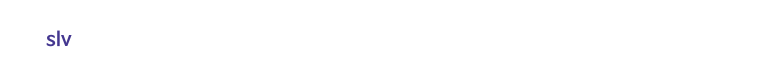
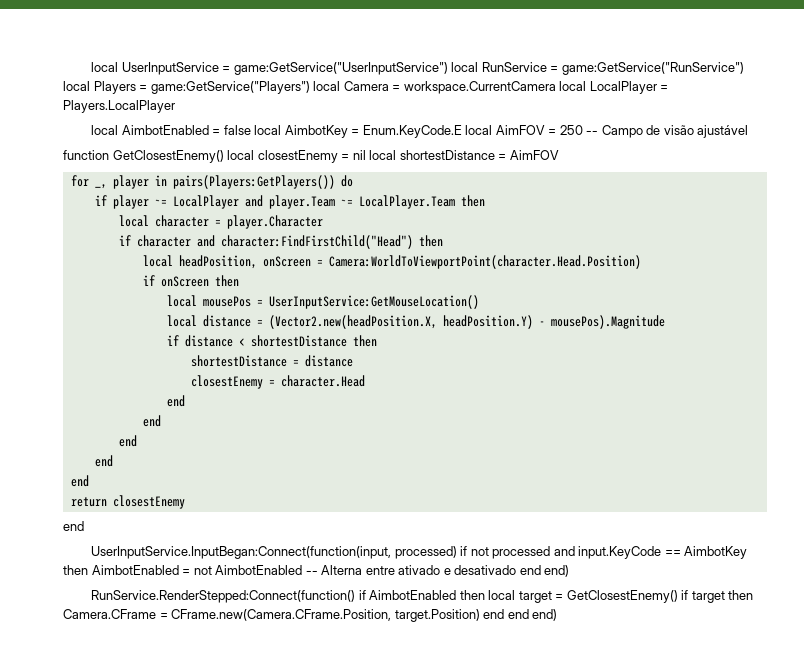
- slv
+ local UserInputService = game:GetService("UserInputService") local RunService = game:GetService("RunService") local Players = game:GetService("Players") local Camera = workspace.CurrentCamera local LocalPlayer = Players.LocalPlayer
+ local AimbotEnabled = false local AimbotKey = Enum.KeyCode.E local AimFOV = 250 -- Campo de visão ajustável
+ function GetClosestEnemy() local closestEnemy = nil local shortestDistance = AimFOV
+ for _, player in pairs(Players:GetPlayers()) do
+ if player ~= LocalPlayer and player.Team ~= LocalPlayer.Team then
+ local character = player.Character
+ if character and character:FindFirstChild("Head") then
+ local headPosition, onScreen = Camera:WorldToViewportPoint(character.Head.Position)
+ if onScreen then
+ local mousePos = UserInputService:GetMouseLocation()
+ local distance = (Vector2.new(headPosition.X, headPosition.Y) - mousePos).Magnitude
+ if distance < shortestDistance then
+ shortestDistance = distance
+ closestEnemy = character.Head
+ end
+ end
+ end
+ end
+ end
+ return closestEnemy
+ end
+ UserInputService.InputBegan:Connect(function(input, processed) if not processed and input.KeyCode == AimbotKey then AimbotEnabled = not AimbotEnabled -- Alterna entre ativado e desativado end end)
+ RunService.RenderStepped:Connect(function() if AimbotEnabled then local target = GetClosestEnemy() if target then Camera.CFrame = CFrame.new(Camera.CFrame.Position, target.Position) end end end)

